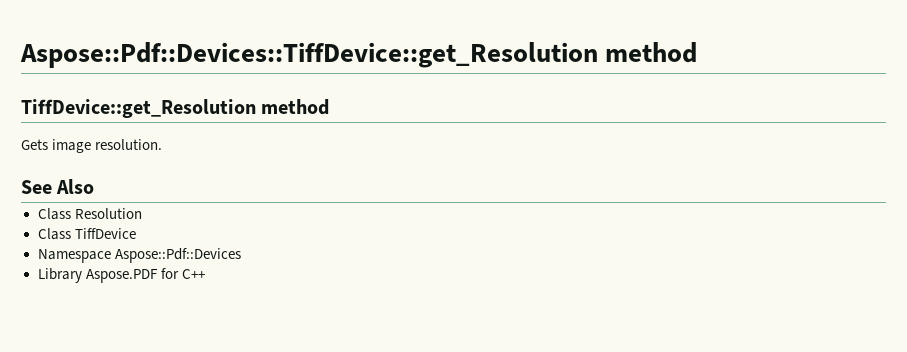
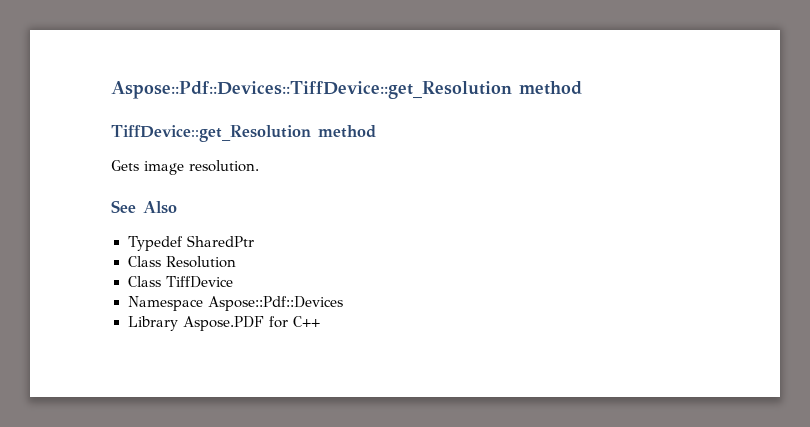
+ Typedef SharedPtr

